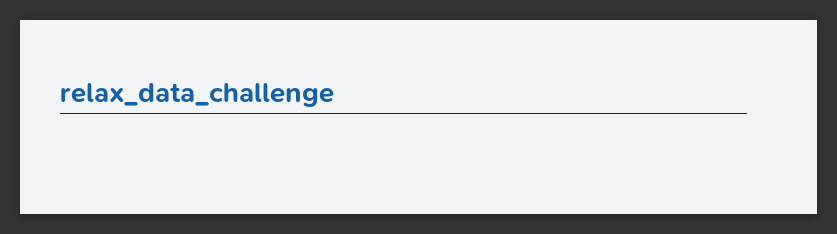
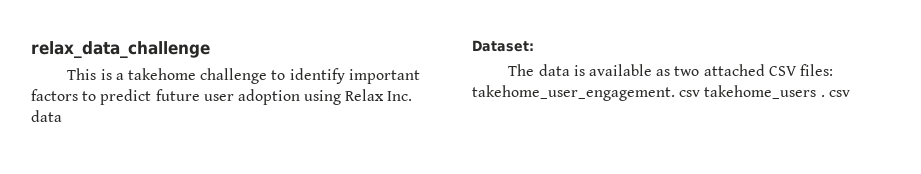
+ This is a takehome challenge to identify important factors to predict future user adoption using Relax Inc. data
+ Dataset:
+ The data is available as two attached CSV files: takehome_user_engagement. csv takehome_users . csv

